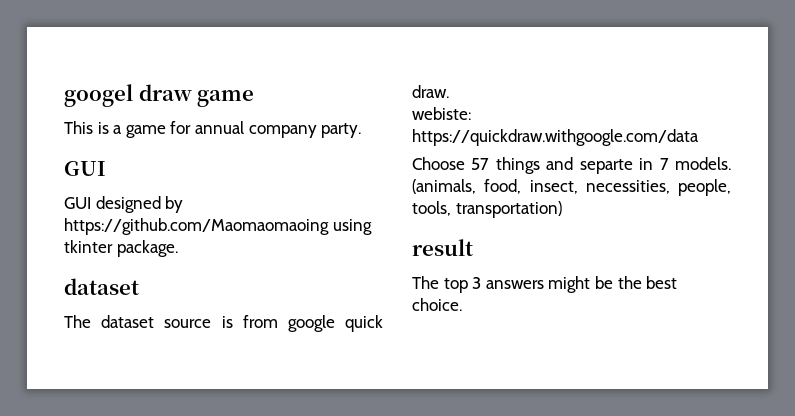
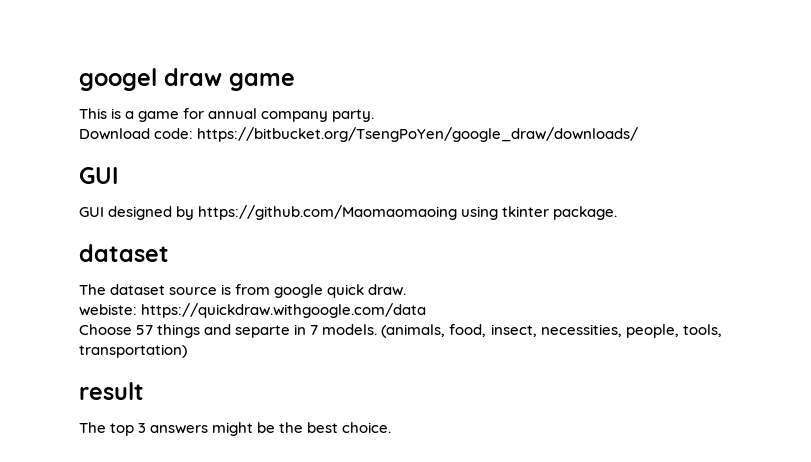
+ Download code: https://bitbucket.org/TsengPoYen/google_draw/downloads/

